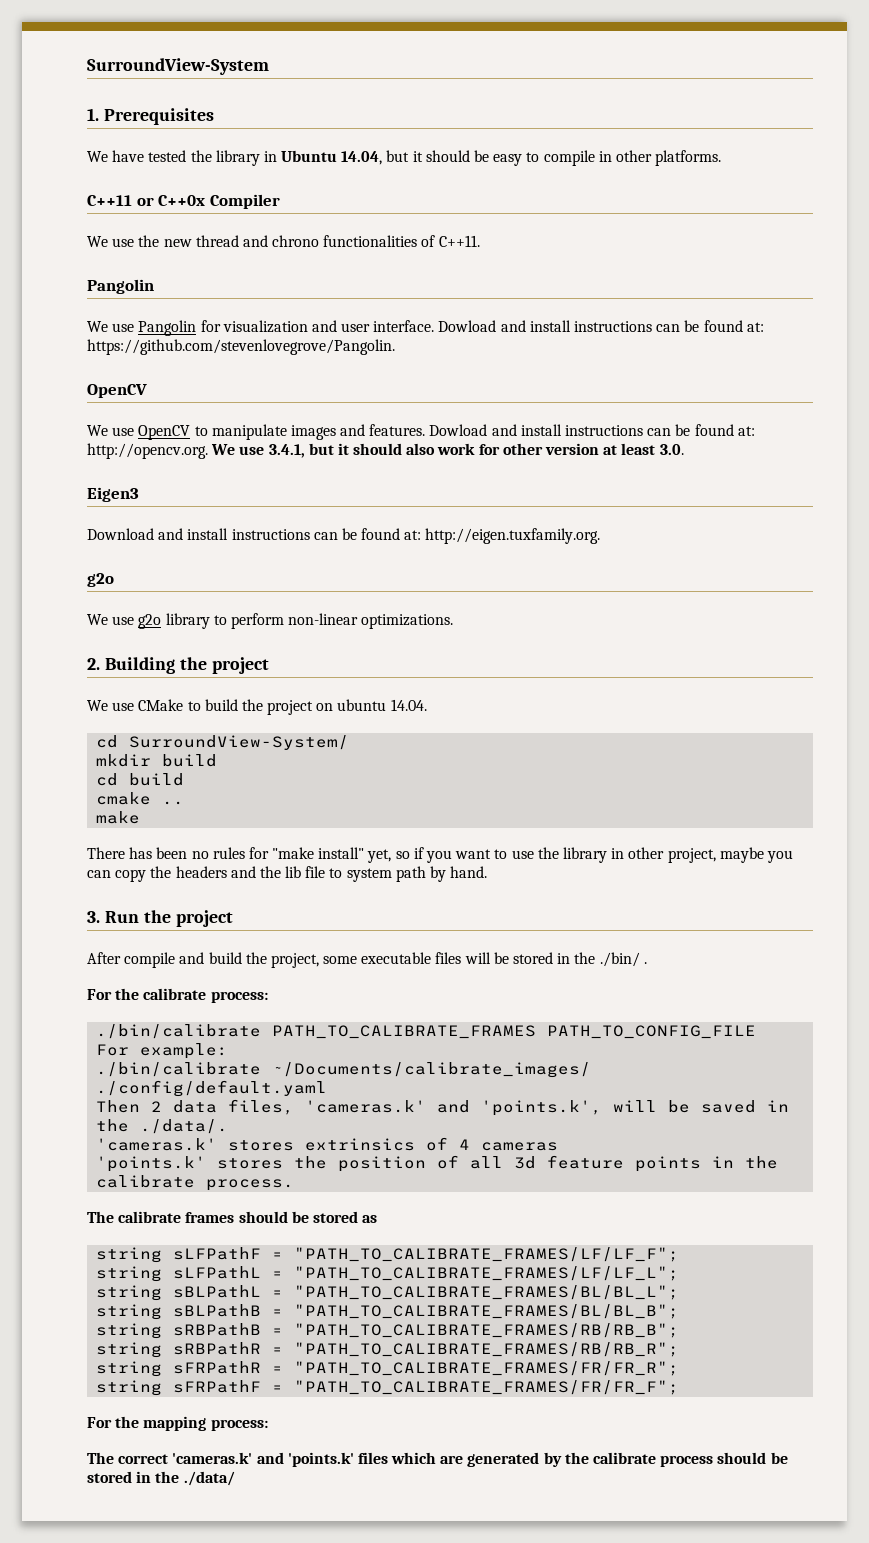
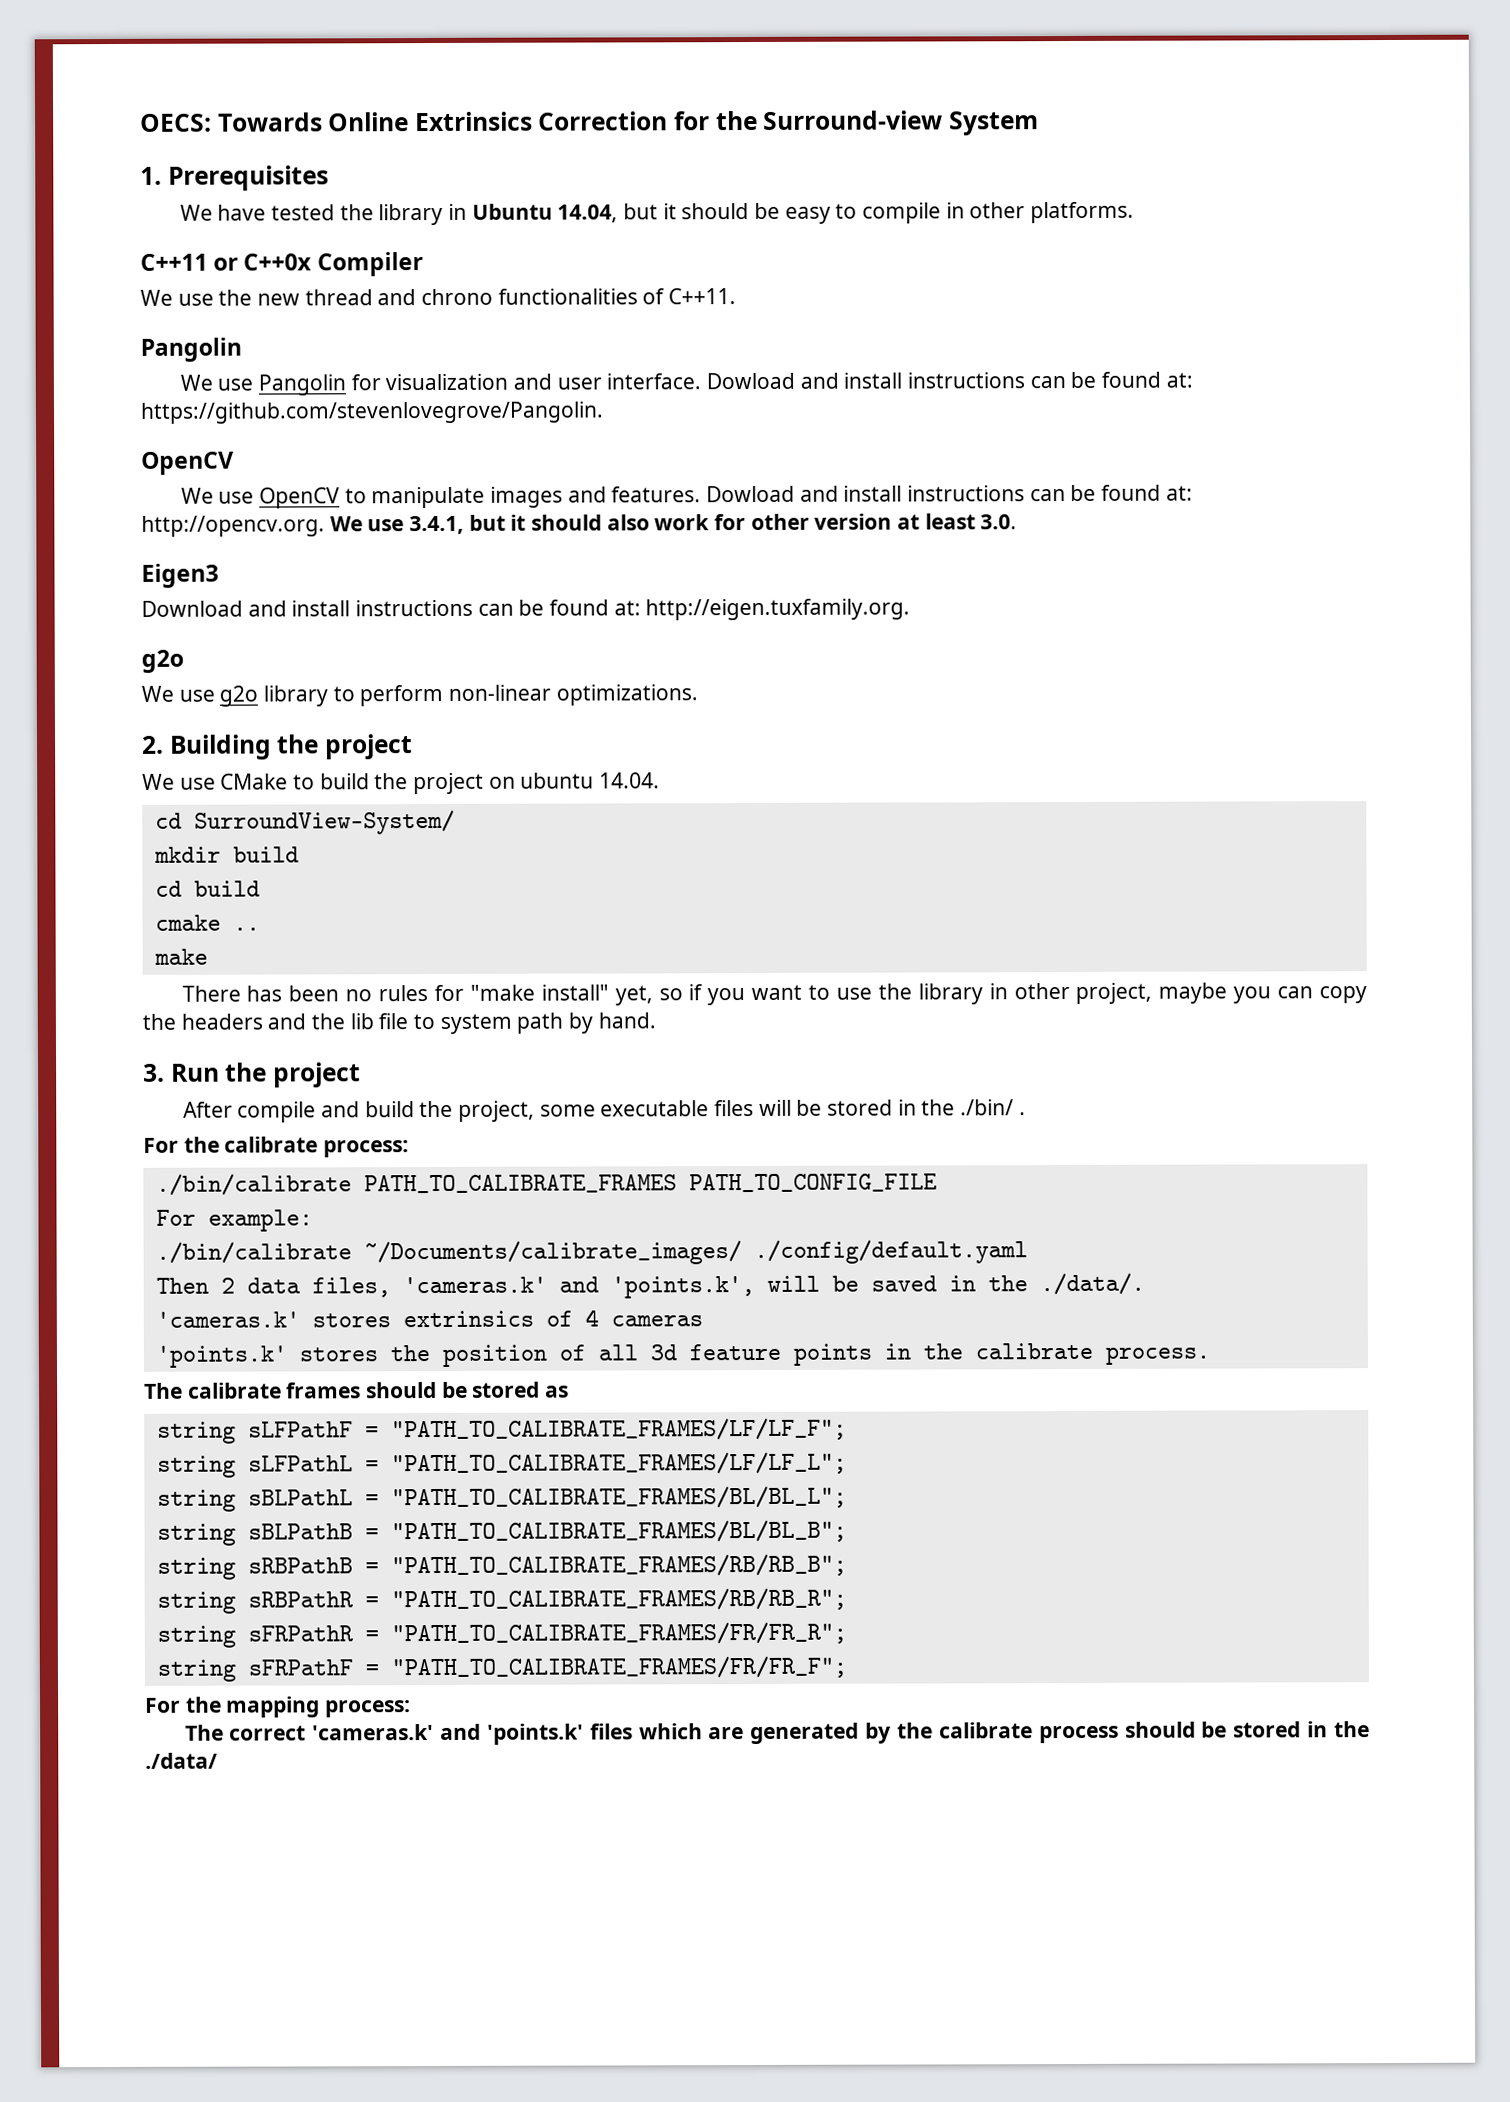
- SurroundView-System
+ OECS: Towards Online Extrinsics Correction for the Surround-view System

